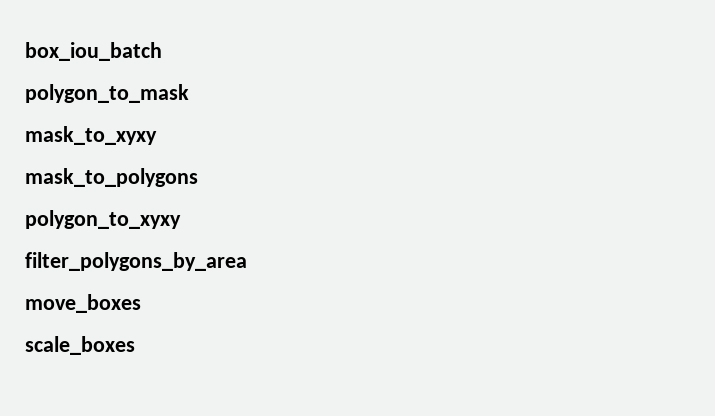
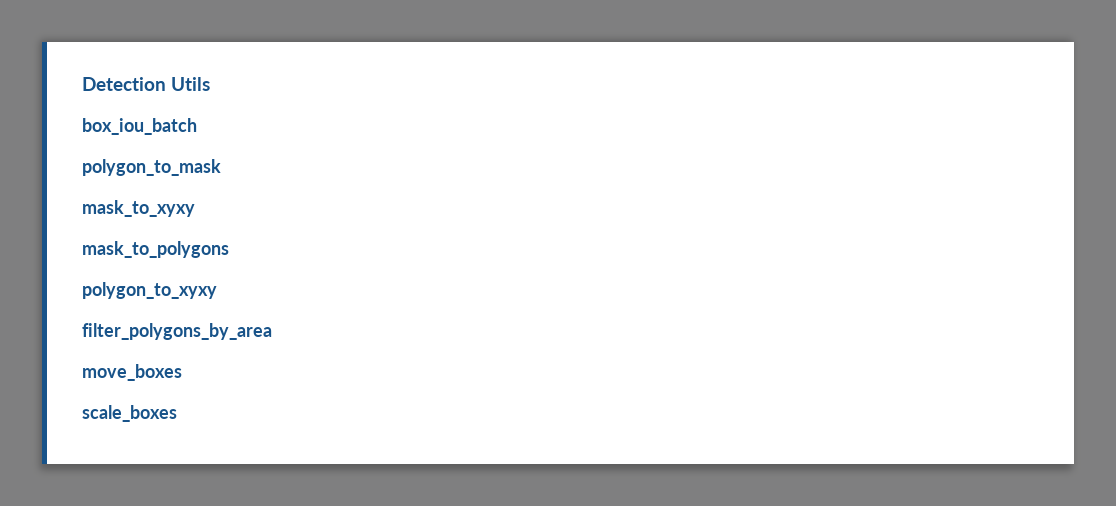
+ Detection Utils

